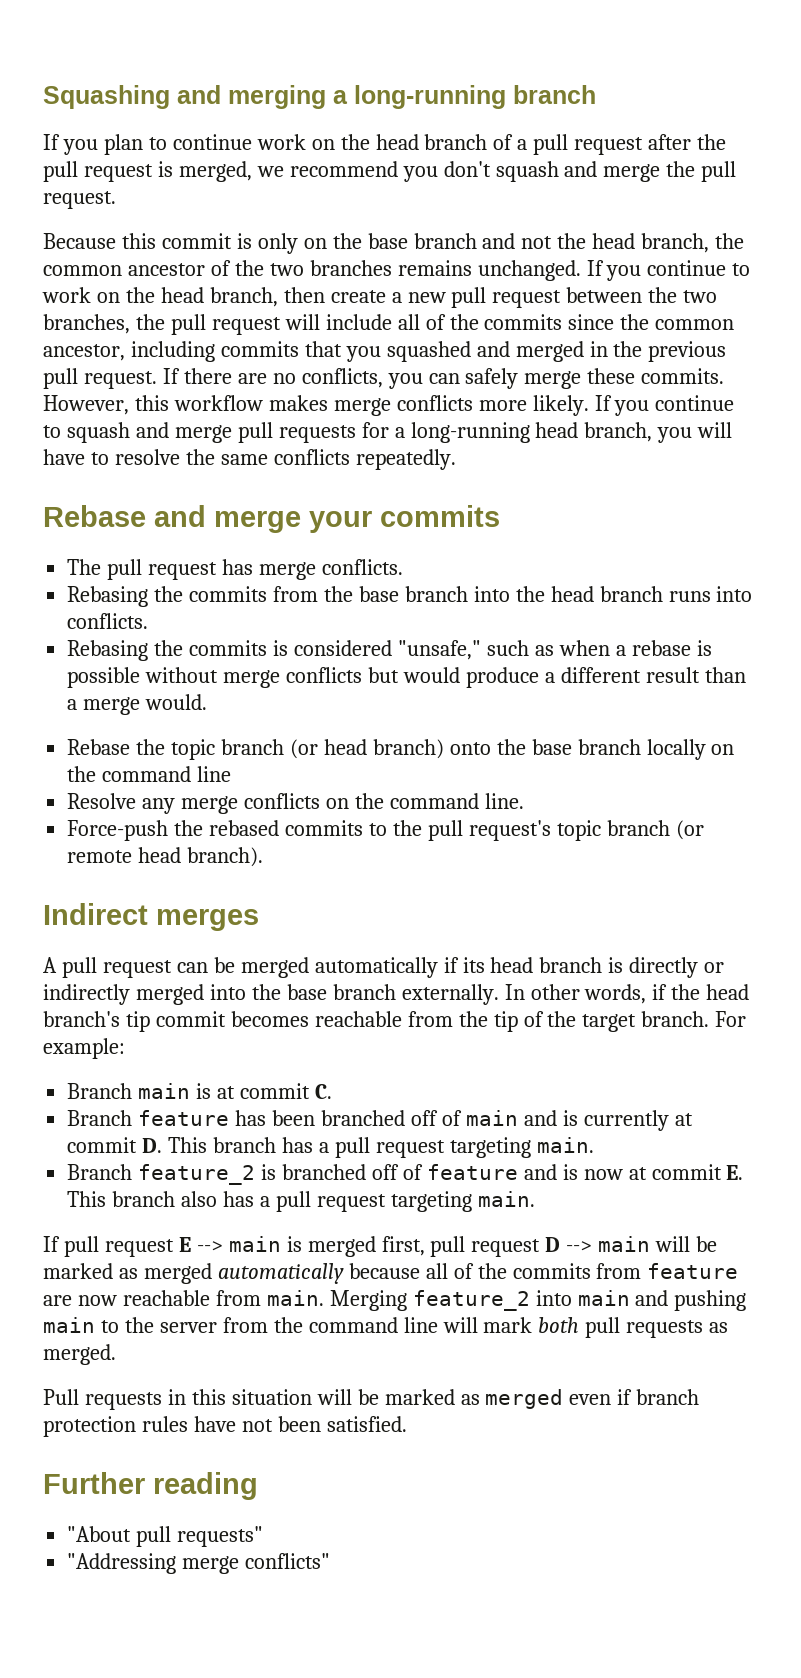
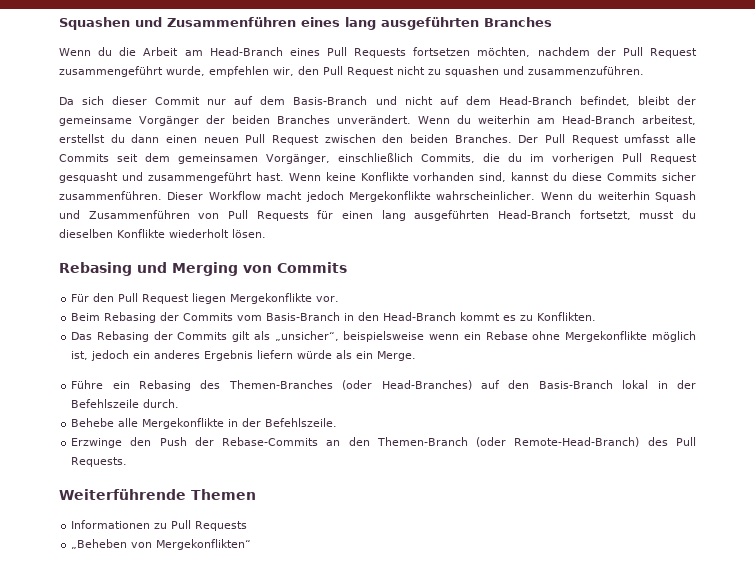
- Squashing and merging a long-running branch
- If you plan to continue work on the head branch of a pull request after the pull request is merged, we recommend you don't squash and merge the pull request.
- Because this commit is only on the base branch and not the head branch, the common ancestor of the two branches remains unchanged. If you continue to work on the head branch, then create a new pull request between the two branches, the pull request will include all of the commits since the common ancestor, including commits that you squashed and merged in the previous pull request. If there are no conflicts, you can safely merge these commits. However, this workflow makes merge conflicts more likely. If you continue to squash and merge pull requests for a long-running head branch, you will have to resolve the same conflicts repeatedly.
- Rebase and merge your commits
- The pull request has merge conflicts.
- Rebasing the commits from the base branch into the head branch runs into conflicts.
- Rebasing the commits is considered "unsafe," such as when a rebase is possible without merge conflicts but would produce a different result than a merge would.
- Rebase the topic branch (or head branch) onto the base branch locally on the command line
- Resolve any merge conflicts on the command line.
- Force-push the rebased commits to the pull request's topic branch (or remote head branch).
- Indirect merges
- A pull request can be merged automatically if its head branch is directly or indirectly merged into the base branch externally. In other words, if the head branch's tip commit becomes reachable from the tip of the target branch. For example:
- Branch main is at commit C.
- Branch feature has been branched off of main and is currently at commit D. This branch has a pull request targeting main.
- Branch feature_2 is branched off of feature and is now at commit E. This branch also has a pull request targeting main.
- If pull request E --> main is merged first, pull request D --> main will be marked as merged automatically because all of the commits from feature are now reachable from main. Merging feature_2 into main and pushing main to the server from the command line will mark both pull requests as merged.
- Pull requests in this situation will be marked as merged even if branch protection rules have not been satisfied.
- Further reading
- "About pull requests"
- "Addressing merge conflicts"
+ Squashen und Zusammenführen eines lang ausgeführten Branches
+ Wenn du die Arbeit am Head-Branch eines Pull Requests fortsetzen möchten, nachdem der Pull Request zusammengeführt wurde, empfehlen wir, den Pull Request nicht zu squashen und zusammenzuführen.
+ Da sich dieser Commit nur auf dem Basis-Branch und nicht auf dem Head-Branch befindet, bleibt der gemeinsame Vorgänger der beiden Branches unverändert. Wenn du weiterhin am Head-Branch arbeitest, erstellst du dann einen neuen Pull Request zwischen den beiden Branches. Der Pull Request umfasst alle Commits seit dem gemeinsamen Vorgänger, einschließlich Commits, die du im vorherigen Pull Request gesquasht und zusammengeführt hast. Wenn keine Konflikte vorhanden sind, kannst du diese Commits sicher zusammenführen. Dieser Workflow macht jedoch Mergekonflikte wahrscheinlicher. Wenn du weiterhin Squash und Zusammenführen von Pull Requests für einen lang ausgeführten Head-Branch fortsetzt, musst du dieselben Konflikte wiederholt lösen.
+ Rebasing und Merging von Commits
+ Für den Pull Request liegen Mergekonflikte vor.
+ Beim Rebasing der Commits vom Basis-Branch in den Head-Branch kommt es zu Konflikten.
+ Das Rebasing der Commits gilt als „unsicher“, beispielsweise wenn ein Rebase ohne Mergekonflikte möglich ist, jedoch ein anderes Ergebnis liefern würde als ein Merge.
+ Führe ein Rebasing des Themen-Branches (oder Head-Branches) auf den Basis-Branch lokal in der Befehlszeile durch.
+ Behebe alle Mergekonflikte in der Befehlszeile.
+ Erzwinge den Push der Rebase-Commits an den Themen-Branch (oder Remote-Head-Branch) des Pull Requests.
+ Weiterführende Themen
+ Informationen zu Pull Requests
+ „Beheben von Mergekonflikten“

